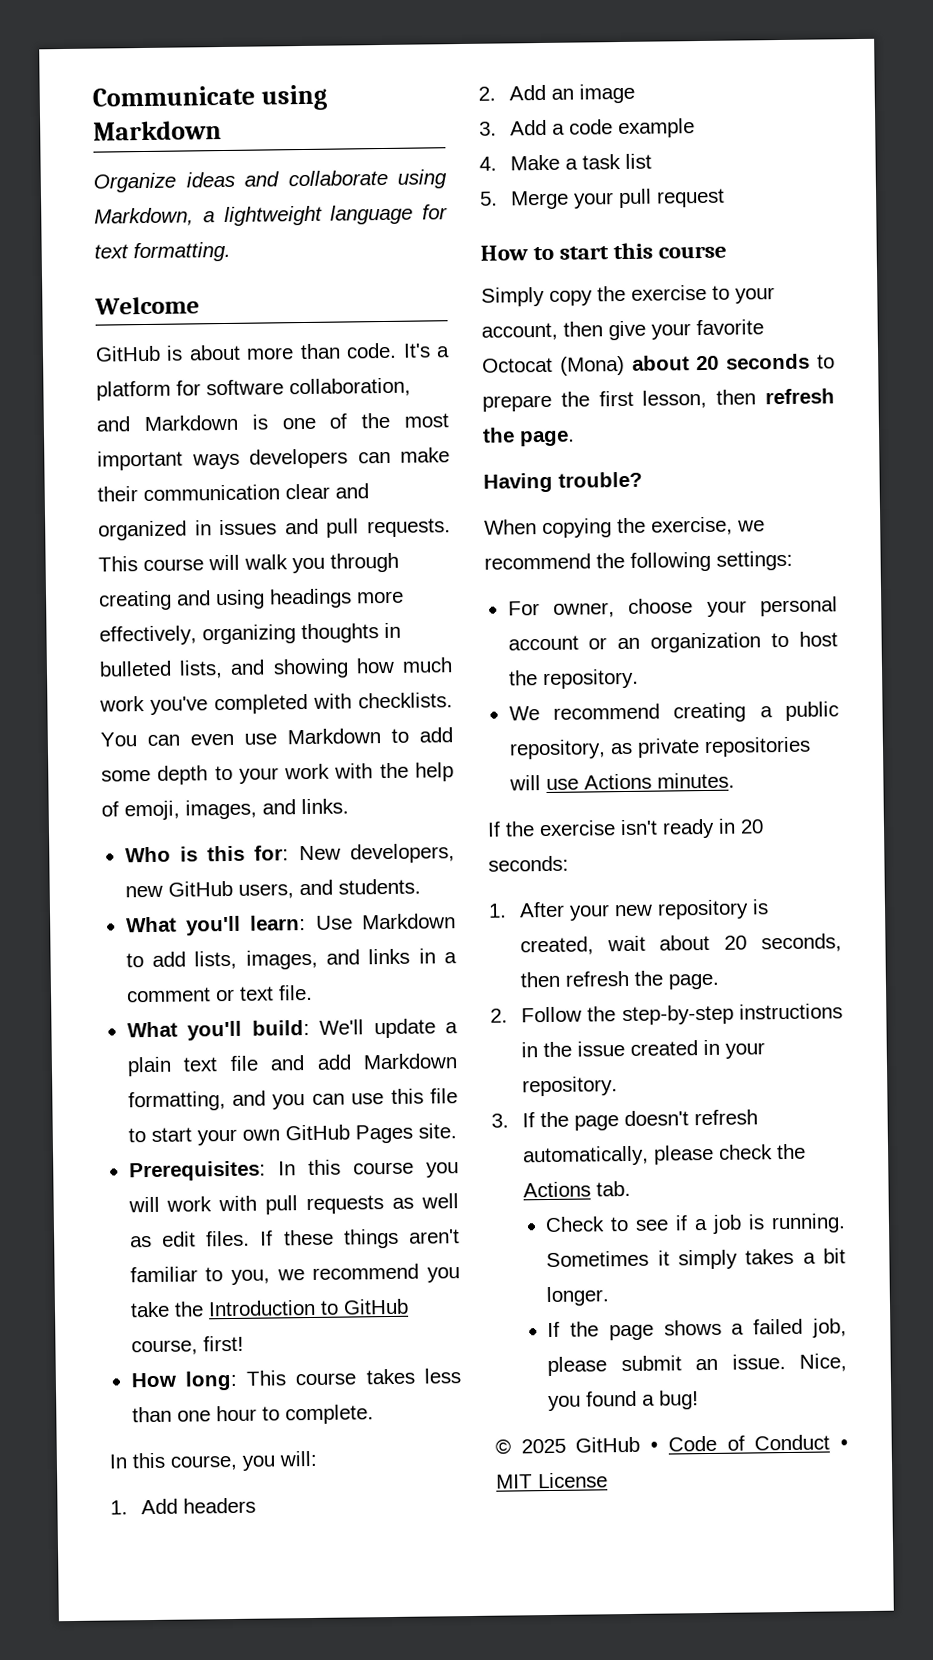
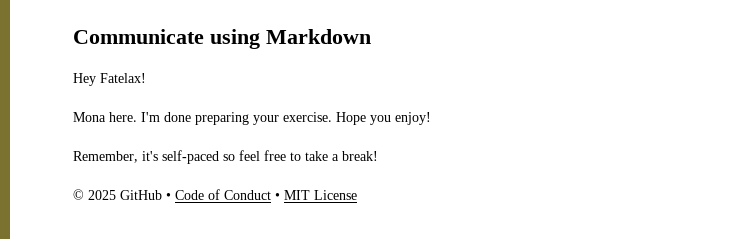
- Organize ideas and collaborate using Markdown, a lightweight language for text formatting.
- Welcome
- GitHub is about more than code. It's a platform for software collaboration, and Markdown is one of the most important ways developers can make their communication clear and organized in issues and pull requests. This course will walk you through creating and using headings more effectively, organizing thoughts in bulleted lists, and showing how much work you've completed with checklists. You can even use Markdown to add some depth to your work with the help of emoji, images, and links.
- Who is this for: New developers, new GitHub users, and students.
- What you'll learn: Use Markdown to add lists, images, and links in a comment or text file.
- What you'll build: We'll update a plain text file and add Markdown formatting, and you can use this file to start your own GitHub Pages site.
- Prerequisites: In this course you will work with pull requests as well as edit files. If these things aren't familiar to you, we recommend you take the Introduction to GitHub course, first!
- How long: This course takes less than one hour to complete.
- In this course, you will:
- 1. Add headers
- 2. Add an image
- 3. Add a code example
- 4. Make a task list
- 5. Merge your pull request
- How to start this course
- Simply copy the exercise to your account, then give your favorite Octocat (Mona) about 20 seconds to prepare the first lesson, then refresh the page.
- Having trouble?
- When copying the exercise, we recommend the following settings:
- For owner, choose your personal account or an organization to host the repository.
- We recommend creating a public repository, as private repositories will use Actions minutes.
- If the exercise isn't ready in 20 seconds:
- 1. After your new repository is created, wait about 20 seconds, then refresh the page.
- 2. Follow the step-by-step instructions in the issue created in your repository.
- 3. If the page doesn't refresh automatically, please check the Actions tab.
- Check to see if a job is running. Sometimes it simply takes a bit longer.
- If the page shows a failed job, please submit an issue. Nice, you found a bug!
+ Hey Fatelax!
+ Mona here. I'm done preparing your exercise. Hope you enjoy!
+ Remember, it's self-paced so feel free to take a break!

